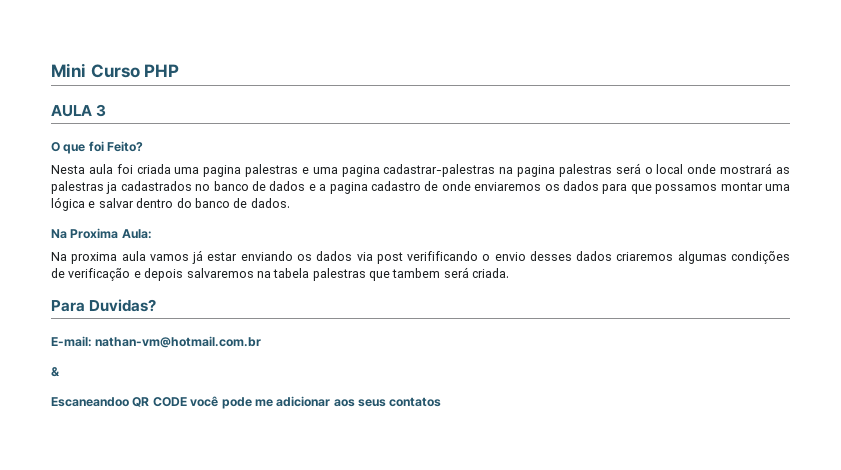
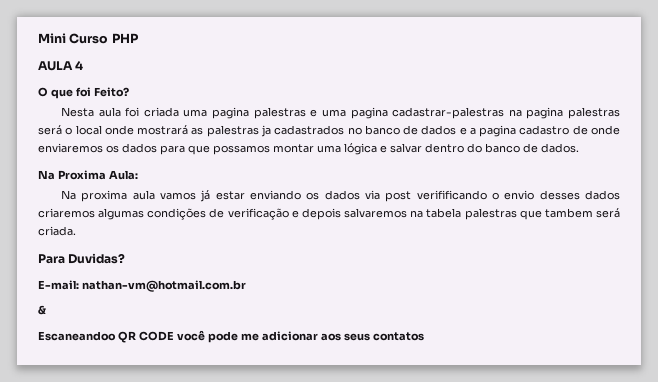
- AULA 3
+ AULA 4

